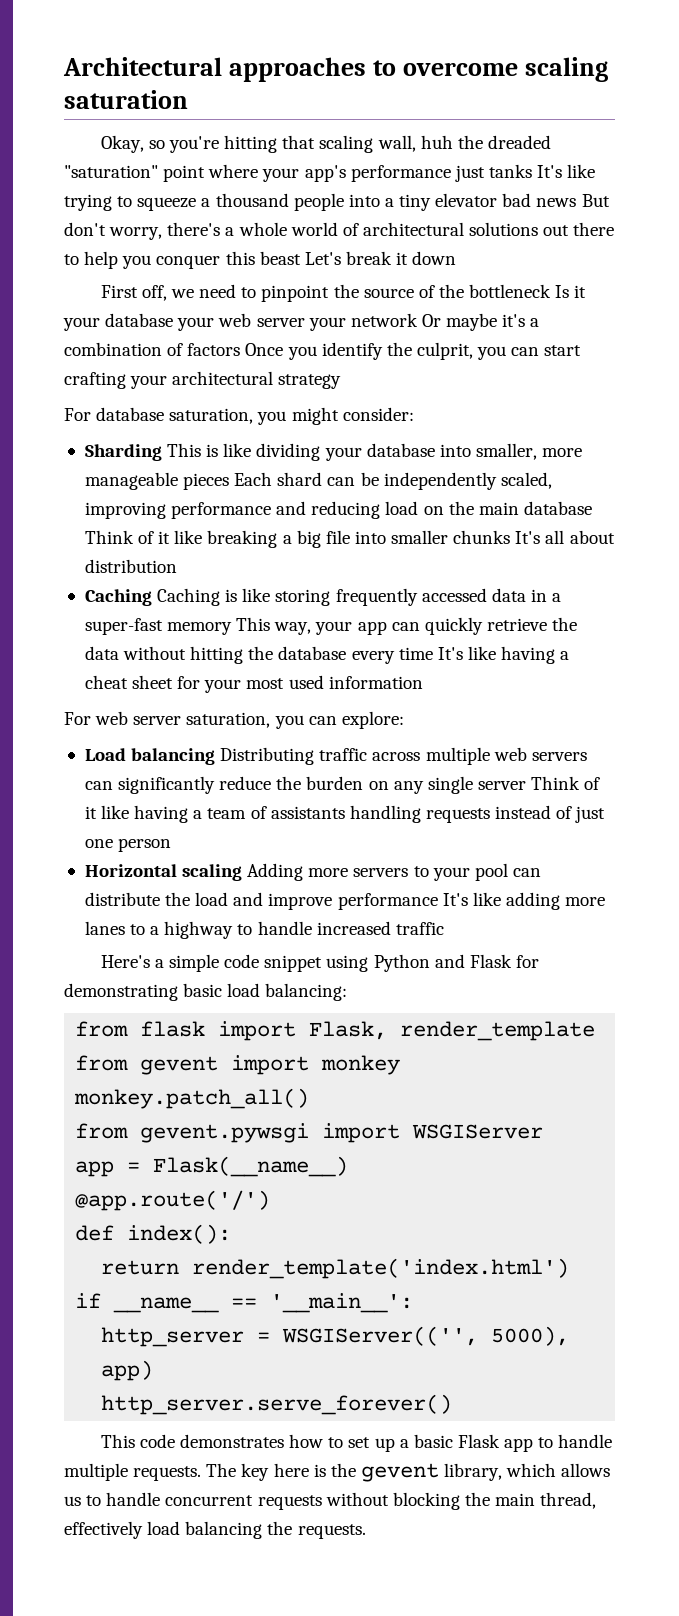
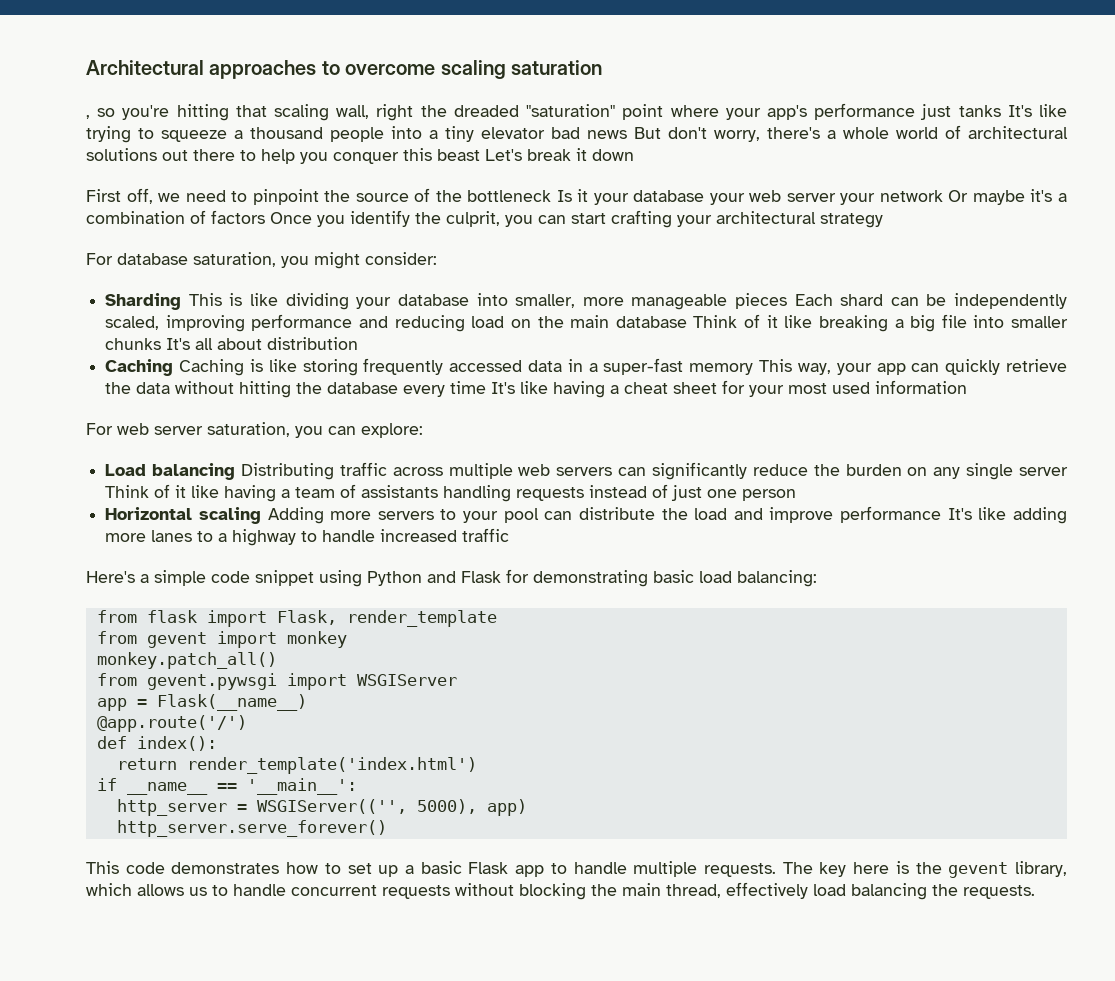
- Okay, so you're hitting that scaling wall, huh the dreaded "saturation" point where your app's performance just tanks It's like trying to squeeze a thousand people into a tiny elevator bad news But don't worry, there's a whole world of architectural solutions out there to help you conquer this beast Let's break it down
+ , so you're hitting that scaling wall, right the dreaded "saturation" point where your app's performance just tanks It's like trying to squeeze a thousand people into a tiny elevator bad news But don't worry, there's a whole world of architectural solutions out there to help you conquer this beast Let's break it down

